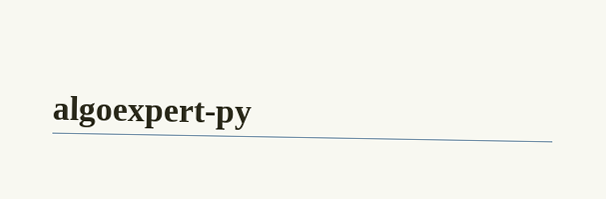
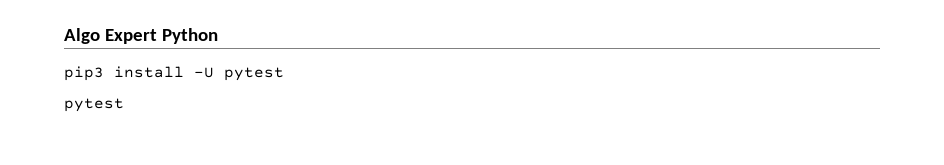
- algoexpert-py
+ Algo Expert Python
+ pip3 install -U pytest
+ pytest

